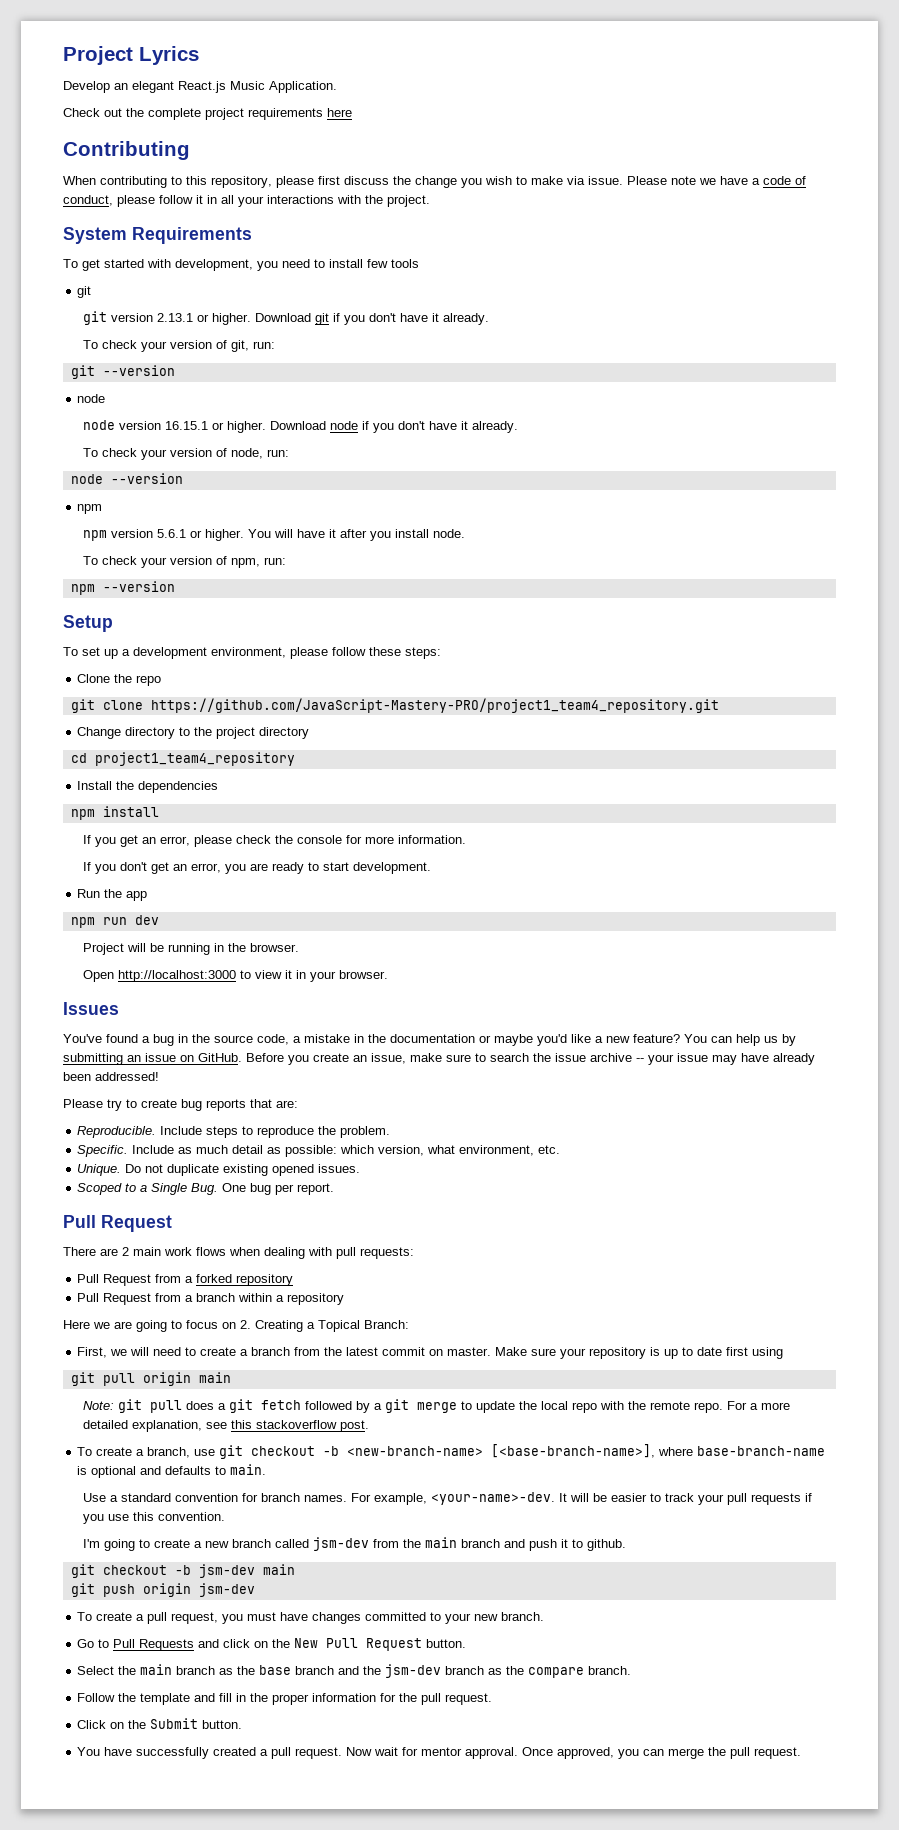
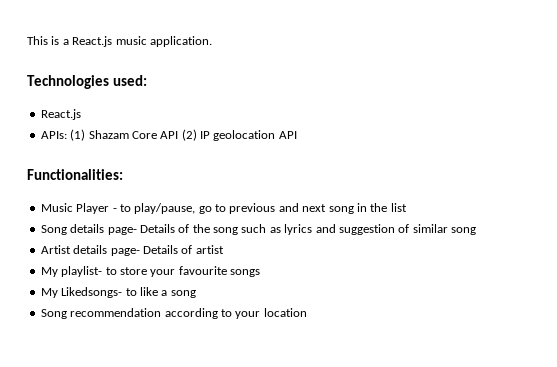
- Project Lyrics
- Develop an elegant React.js Music Application.
- Check out the complete project requirements here
- Contributing
- When contributing to this repository, please first discuss the change you wish to make via issue. Please note we have a code of conduct, please follow it in all your interactions with the project.
- System Requirements
- To get started with development, you need to install few tools
- git
- git version 2.13.1 or higher. Download git if you don't have it already.
- To check your version of git, run:
- git --version
- node
- node version 16.15.1 or higher. Download node if you don't have it already.
- To check your version of node, run:
- node --version
- npm
- npm version 5.6.1 or higher. You will have it after you install node.
- To check your version of npm, run:
- npm --version
- Setup
- To set up a development environment, please follow these steps:
- Clone the repo
- git clone https://github.com/JavaScript-Mastery-PRO/project1_team4_repository.git
- Change directory to the project directory
- cd project1_team4_repository
- Install the dependencies
- npm install
- If you get an error, please check the console for more information.
- If you don't get an error, you are ready to start development.
- Run the app
- npm run dev
- Project will be running in the browser.
- Open http://localhost:3000 to view it in your browser.
- Issues
- You've found a bug in the source code, a mistake in the documentation or maybe you'd like a new feature? You can help us by submitting an issue on GitHub. Before you create an issue, make sure to search the issue archive -- your issue may have already been addressed!
- Please try to create bug reports that are:
- Reproducible. Include steps to reproduce the problem.
- Specific. Include as much detail as possible: which version, what environment, etc.
- Unique. Do not duplicate existing opened issues.
- Scoped to a Single Bug. One bug per report.
- Pull Request
- There are 2 main work flows when dealing with pull requests:
- Pull Request from a forked repository
- Pull Request from a branch within a repository
- Here we are going to focus on 2. Creating a Topical Branch:
- First, we will need to create a branch from the latest commit on master. Make sure your repository is up to date first using
- git pull origin main
- Note: git pull does a git fetch followed by a git merge to update the local repo with the remote repo. For a more detailed explanation, see this stackoverflow post.
- To create a branch, use git checkout -b <new-branch-name> [<base-branch-name>], where base-branch-name is optional and defaults to main.
- Use a standard convention for branch names. For example, <your-name>-dev. It will be easier to track your pull requests if you use this convention.
- I'm going to create a new branch called jsm-dev from the main branch and push it to github.
- git checkout -b jsm-dev main
- git push origin jsm-dev
- To create a pull request, you must have changes committed to your new branch.
- Go to Pull Requests and click on the New Pull Request button.
- Select the main branch as the base branch and the jsm-dev branch as the compare branch.
- Follow the template and fill in the proper information for the pull request.
- Click on the Submit button.
- You have successfully created a pull request. Now wait for mentor approval. Once approved, you can merge the pull request.
+ This is a React.js music application.
+ Technologies used:
+ React.js
+ APIs: (1) Shazam Core API (2) IP geolocation API
+ Functionalities:
+ Music Player - to play/pause, go to previous and next song in the list
+ Song details page- Details of the song such as lyrics and suggestion of similar song
+ Artist details page- Details of artist
+ My playlist- to store your favourite songs
+ My Likedsongs- to like a song
+ Song recommendation according to your location

